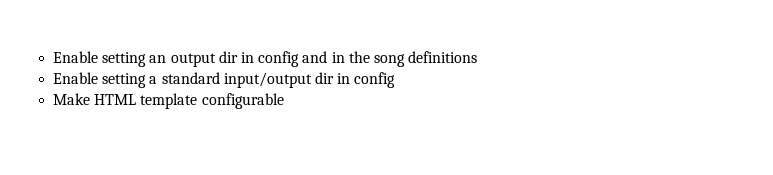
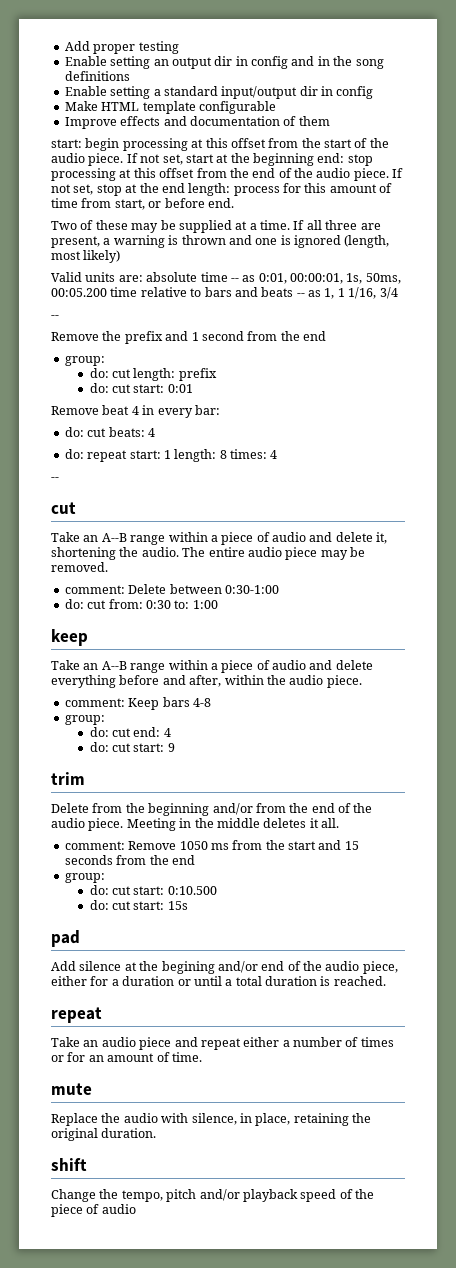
+ Add proper testing
+ Improve effects and documentation of them
+ start: begin processing at this offset from the start of the audio piece. If not set, start at the beginning end: stop processing at this offset from the end of the audio piece. If not set, stop at the end length: process for this amount of time from start, or before end.
+ Two of these may be supplied at a time. If all three are present, a warning is thrown and one is ignored (length, most likely)
+ Valid units are: absolute time -- as 0:01, 00:00:01, 1s, 50ms, 00:05.200 time relative to bars and beats -- as 1, 1 1/16, 3/4
+ --
+ Remove the prefix and 1 second from the end
+ group:
+ do: cut length: prefix
+ do: cut start: 0:01
+ Remove beat 4 in every bar:
+ do: cut beats: 4
+ do: repeat start: 1 length: 8 times: 4
+ --
+ cut
+ Take an A--B range within a piece of audio and delete it, shortening the audio. The entire audio piece may be removed.
+ comment: Delete between 0:30-1:00
+ do: cut from: 0:30 to: 1:00
+ keep
+ Take an A--B range within a piece of audio and delete everything before and after, within the audio piece.
+ comment: Keep bars 4-8
+ group:
+ do: cut end: 4
+ do: cut start: 9
+ trim
+ Delete from the beginning and/or from the end of the audio piece. Meeting in the middle deletes it all.
+ comment: Remove 1050 ms from the start and 15 seconds from the end
+ group:
+ do: cut start: 0:10.500
+ do: cut start: 15s
+ pad
+ Add silence at the begining and/or end of the audio piece, either for a duration or until a total duration is reached.
+ repeat
+ Take an audio piece and repeat either a number of times or for an amount of time.
+ mute
+ Replace the audio with silence, in place, retaining the original duration.
+ shift
+ Change the tempo, pitch and/or playback speed of the piece of audio

